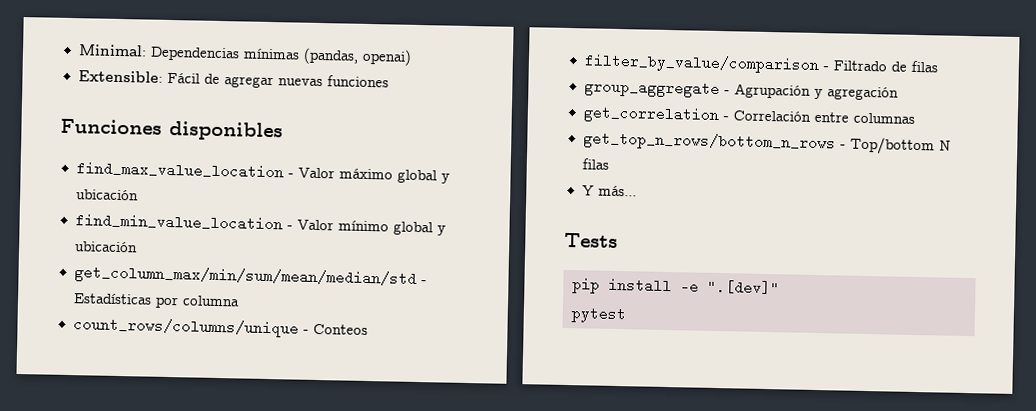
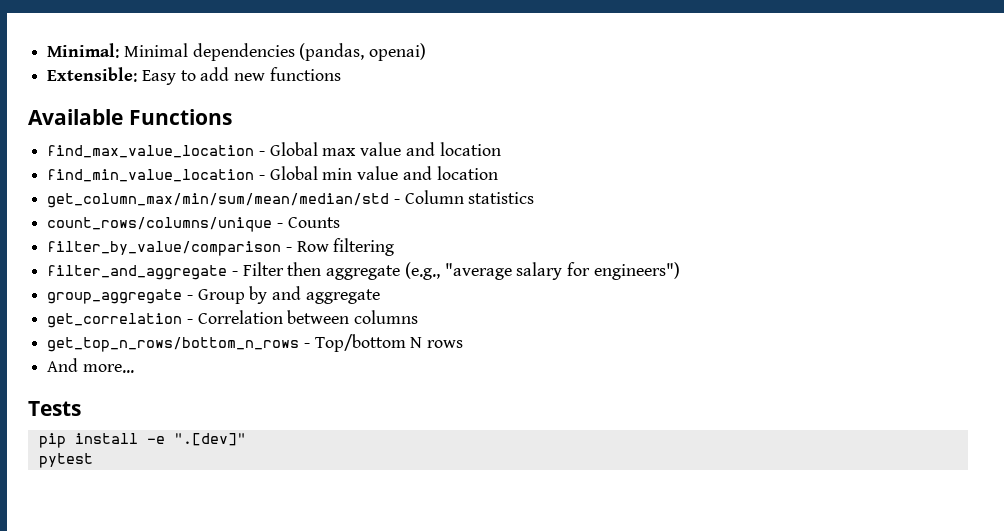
- Minimal: Dependencias mínimas (pandas, openai)
+ Minimal: Minimal dependencies (pandas, openai)
- Extensible: Fácil de agregar nuevas funciones
- Funciones disponibles
- find_max_value_location - Valor máximo global y ubicación
- find_min_value_location - Valor mínimo global y ubicación
+ Extensible: Easy to add new functions
+ Available Functions
+ find_max_value_location - Global max value and location
+ find_min_value_location - Global min value and location
- get_column_max/min/sum/mean/median/std - Estadísticas por columna
+ get_column_max/min/sum/mean/median/std - Column statistics
- count_rows/columns/unique - Conteos
+ count_rows/columns/unique - Counts
- filter_by_value/comparison - Filtrado de filas
- group_aggregate - Agrupación y agregación
+ filter_by_value/comparison - Row filtering
+ filter_and_aggregate - Filter then aggregate (e.g., "average salary for engineers")
+ group_aggregate - Group by and aggregate
- get_correlation - Correlación entre columnas
+ get_correlation - Correlation between columns
- get_top_n_rows/bottom_n_rows - Top/bottom N filas
- Y más...
+ get_top_n_rows/bottom_n_rows - Top/bottom N rows
+ And more...

